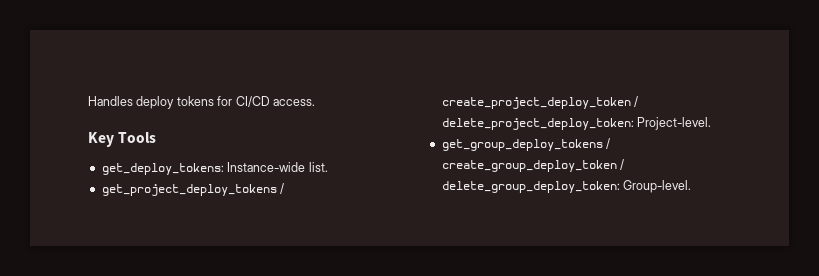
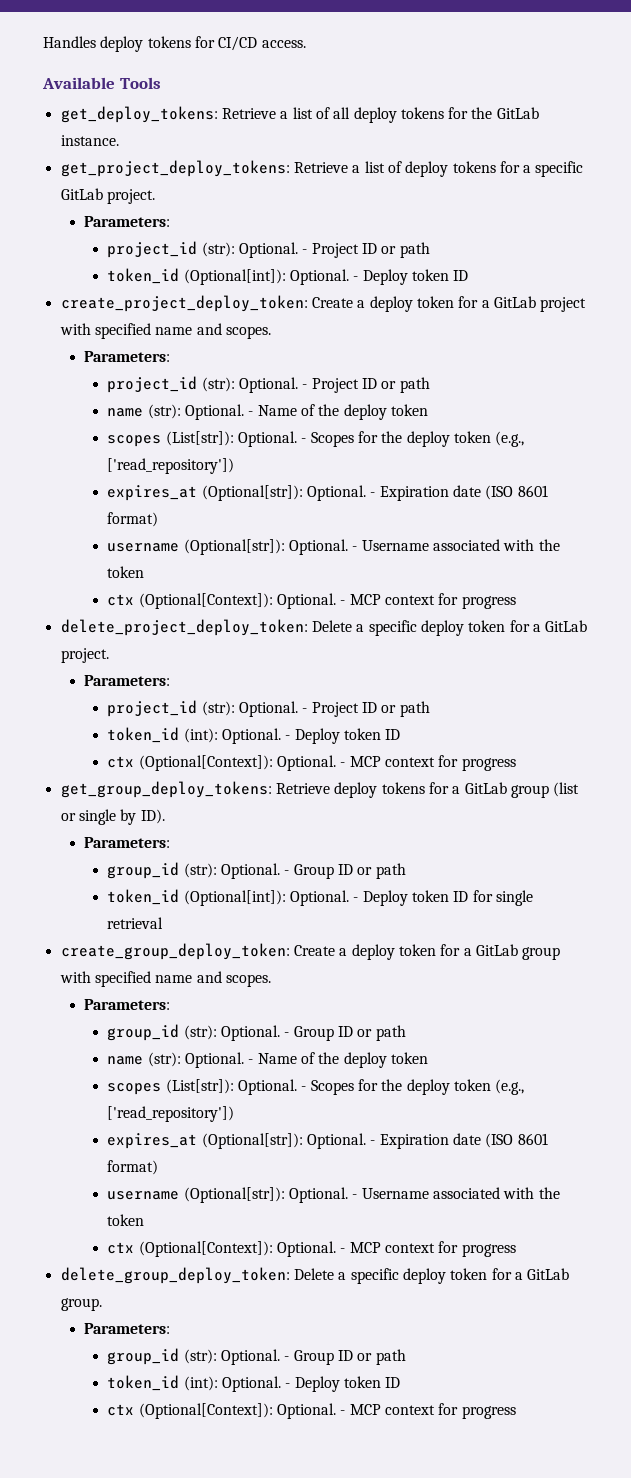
- Key Tools
+ Available Tools
- get_deploy_tokens: Instance-wide list.
- get_project_deploy_tokens / create_project_deploy_token / delete_project_deploy_token: Project-level.
- get_group_deploy_tokens / create_group_deploy_token / delete_group_deploy_token: Group-level.
+ get_deploy_tokens: Retrieve a list of all deploy tokens for the GitLab instance.
+ get_project_deploy_tokens: Retrieve a list of deploy tokens for a specific GitLab project.
+ Parameters:
+ project_id (str): Optional. - Project ID or path
+ token_id (Optional[int]): Optional. - Deploy token ID
+ create_project_deploy_token: Create a deploy token for a GitLab project with specified name and scopes.
+ Parameters:
+ project_id (str): Optional. - Project ID or path
+ name (str): Optional. - Name of the deploy token
+ scopes (List[str]): Optional. - Scopes for the deploy token (e.g., ['read_repository'])
+ expires_at (Optional[str]): Optional. - Expiration date (ISO 8601 format)
+ username (Optional[str]): Optional. - Username associated with the token
+ ctx (Optional[Context]): Optional. - MCP context for progress
+ delete_project_deploy_token: Delete a specific deploy token for a GitLab project.
+ Parameters:
+ project_id (str): Optional. - Project ID or path
+ token_id (int): Optional. - Deploy token ID
+ ctx (Optional[Context]): Optional. - MCP context for progress
+ get_group_deploy_tokens: Retrieve deploy tokens for a GitLab group (list or single by ID).
+ Parameters:
+ group_id (str): Optional. - Group ID or path
+ token_id (Optional[int]): Optional. - Deploy token ID for single retrieval
+ create_group_deploy_token: Create a deploy token for a GitLab group with specified name and scopes.
+ Parameters:
+ group_id (str): Optional. - Group ID or path
+ name (str): Optional. - Name of the deploy token
+ scopes (List[str]): Optional. - Scopes for the deploy token (e.g., ['read_repository'])
+ expires_at (Optional[str]): Optional. - Expiration date (ISO 8601 format)
+ username (Optional[str]): Optional. - Username associated with the token
+ ctx (Optional[Context]): Optional. - MCP context for progress
+ delete_group_deploy_token: Delete a specific deploy token for a GitLab group.
+ Parameters:
+ group_id (str): Optional. - Group ID or path
+ token_id (int): Optional. - Deploy token ID
+ ctx (Optional[Context]): Optional. - MCP context for progress

